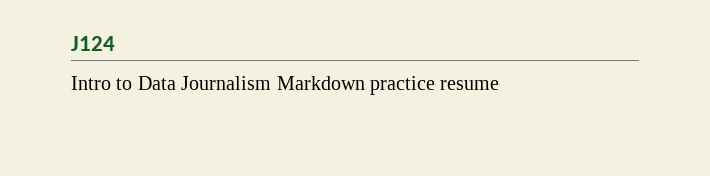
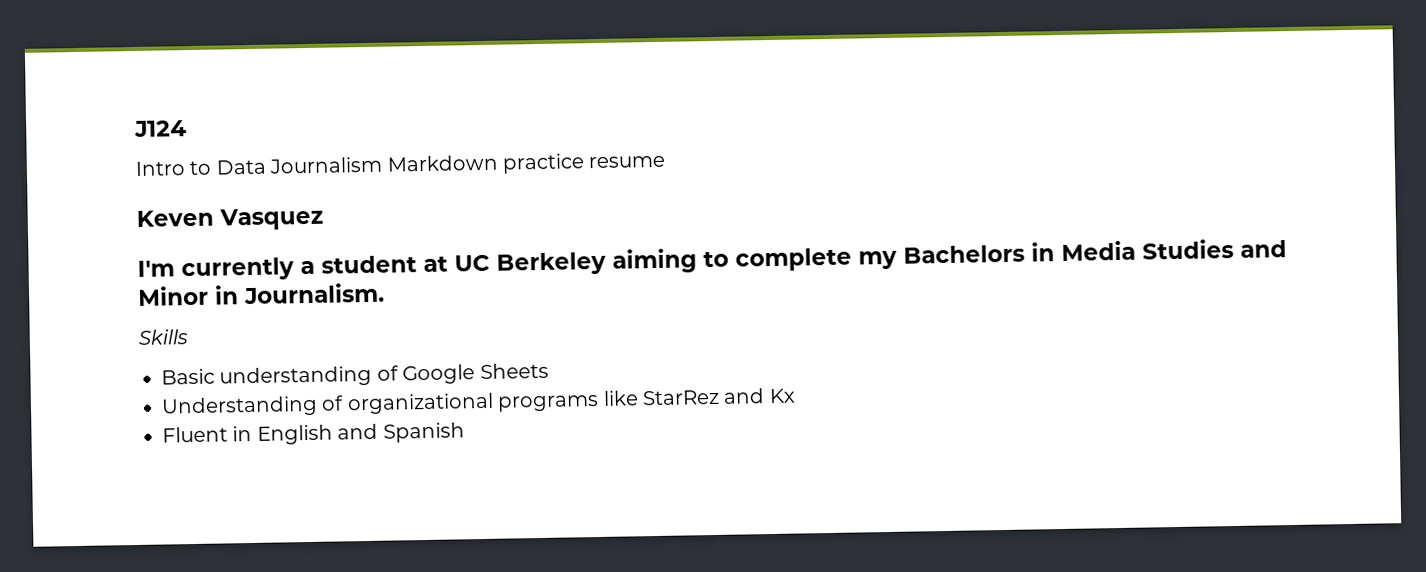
+ Keven Vasquez
+ I'm currently a student at UC Berkeley aiming to complete my Bachelors in Media Studies and Minor in Journalism.
+ Skills
+ Basic understanding of Google Sheets
+ Understanding of organizational programs like StarRez and Kx
+ Fluent in English and Spanish

